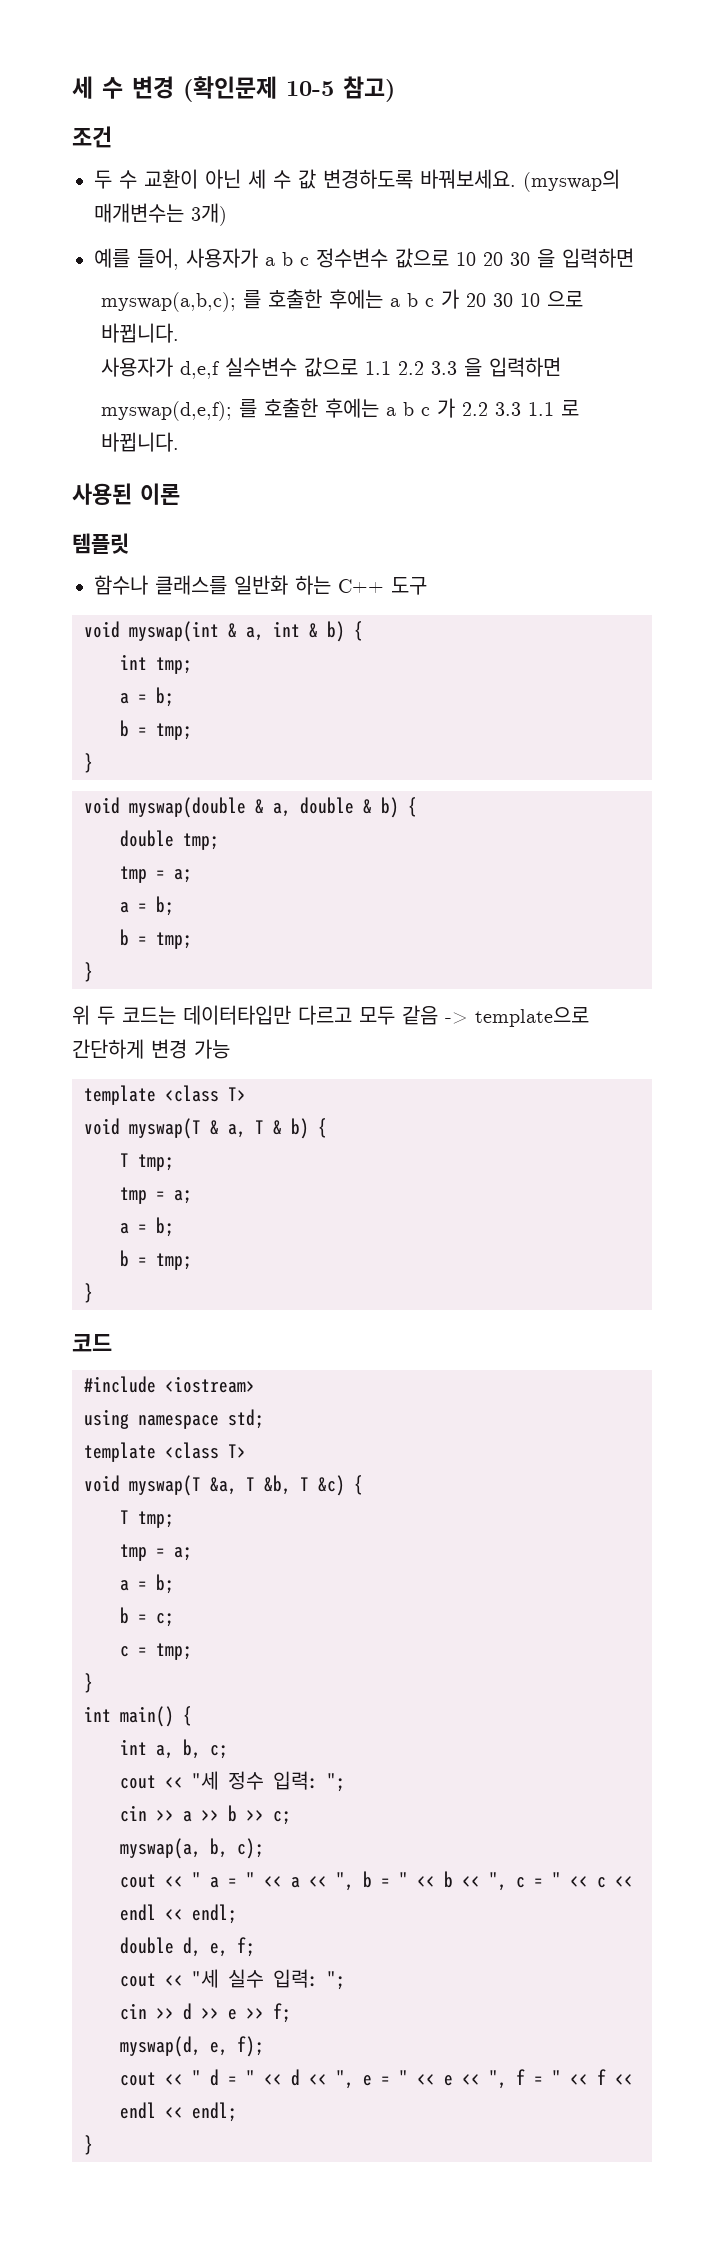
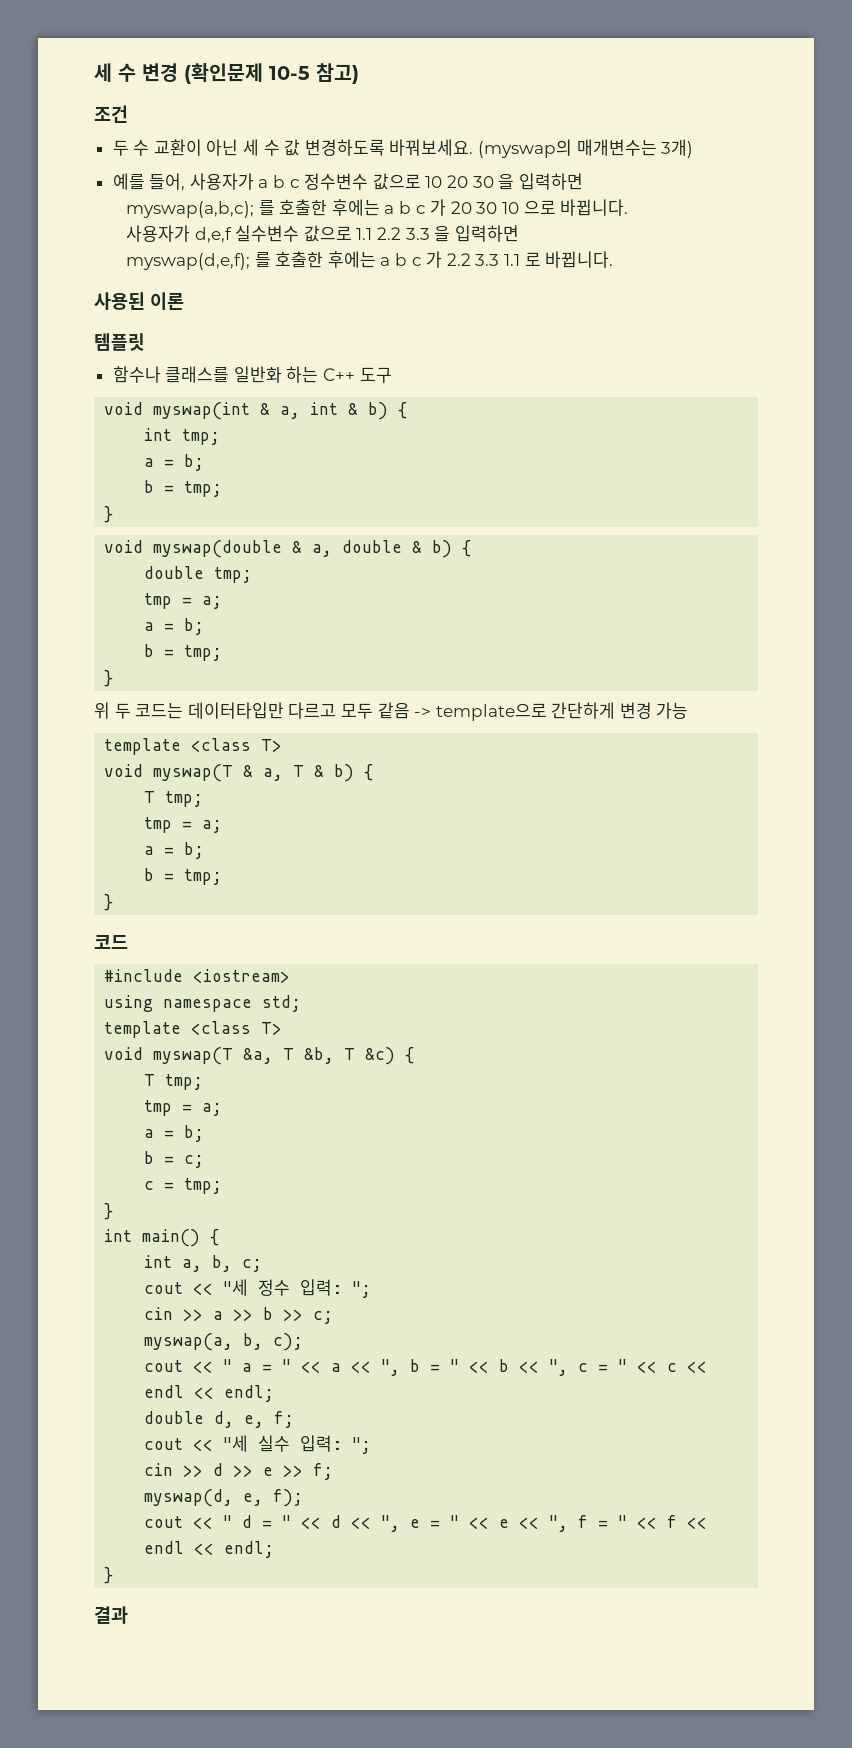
+ 결과

